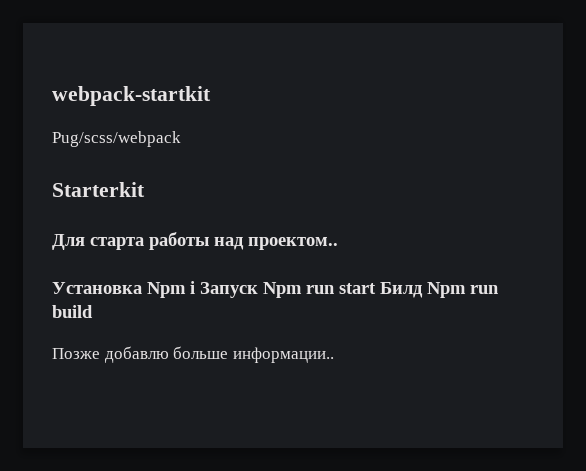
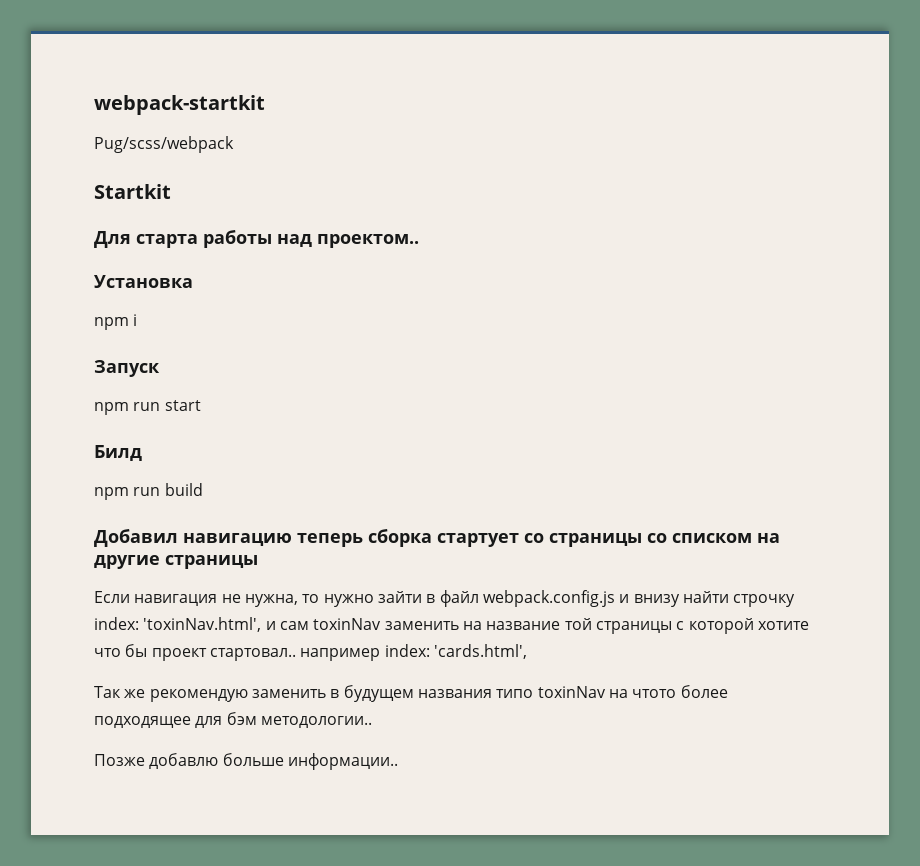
- Starterkit
+ Startkit
- Установка Npm i Запуск Npm run start Билд Npm run build
+ Установка
+ npm i
+ Запуск
+ npm run start
+ Билд
+ npm run build
+ Добавил навигацию теперь сборка стартует со страницы со списком на другие страницы
+ Если навигация не нужна, то нужно зайти в файл webpack.config.js и внизу найти строчку index: 'toxinNav.html', и сам toxinNav заменить на название той страницы с которой хотите что бы проект стартовал.. например index: 'cards.html',
+ Так же рекомендую заменить в будущем названия типо toxinNav на чтото более подходящее для бэм методологии..

